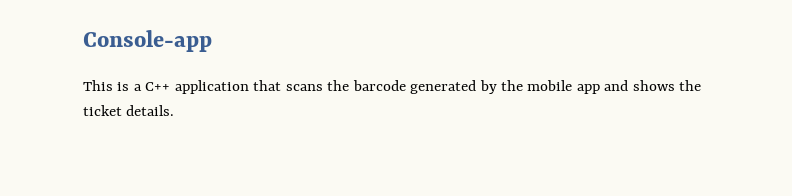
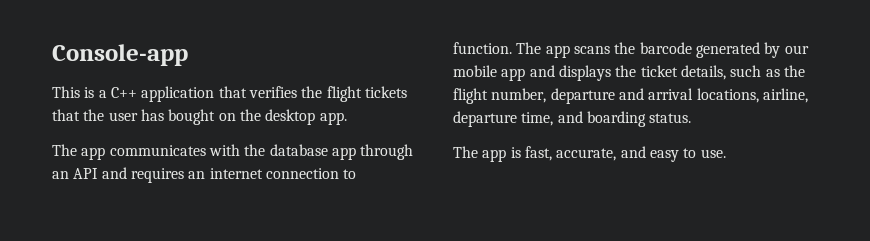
- This is a C++ application that scans the barcode generated by the mobile app and shows the ticket details.
+ This is a C++ application that verifies the flight tickets that the user has bought on the desktop app.
+ The app communicates with the database app through an API and requires an internet connection to function. The app scans the barcode generated by our mobile app and displays the ticket details, such as the flight number, departure and arrival locations, airline, departure time, and boarding status.
+ The app is fast, accurate, and easy to use.

